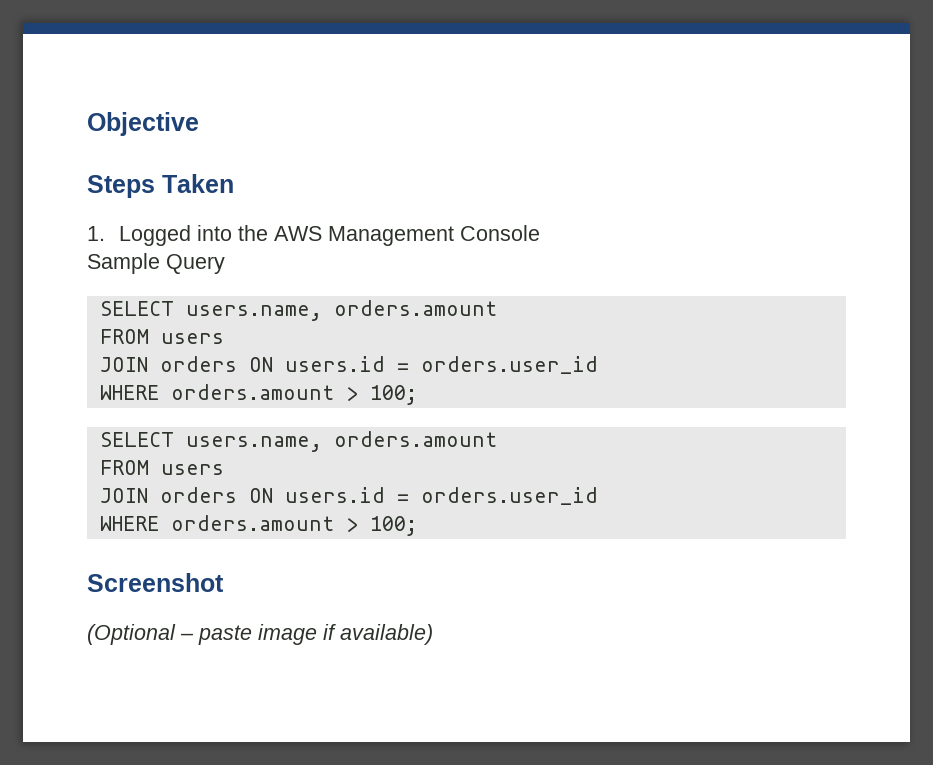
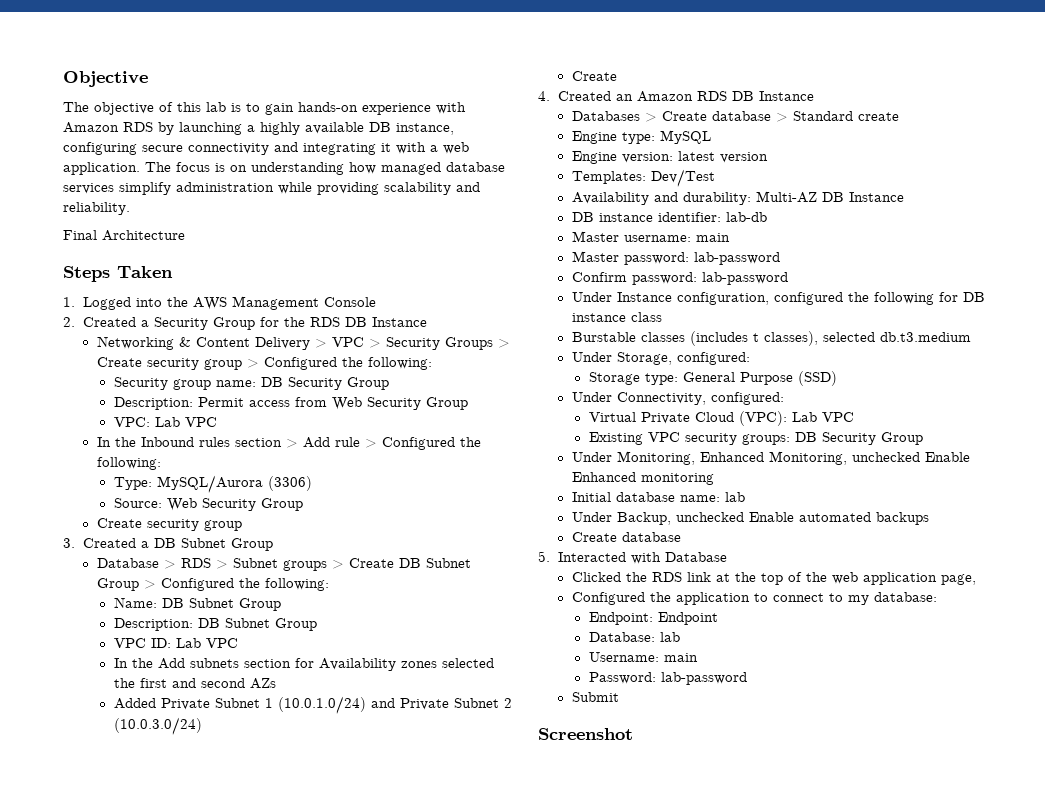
+ The objective of this lab is to gain hands-on experience with Amazon RDS by launching a highly available DB instance, configuring secure connectivity and integrating it with a web application. The focus is on understanding how managed database services simplify administration while providing scalability and reliability.
+ Final Architecture
- Sample Query
- SELECT users.name, orders.amount
- FROM users
- JOIN orders ON users.id = orders.user_id
- WHERE orders.amount > 100;
- SELECT users.name, orders.amount
- FROM users
- JOIN orders ON users.id = orders.user_id
- WHERE orders.amount > 100;
+ 2. Created a Security Group for the RDS DB Instance
+ Networking & Content Delivery > VPC > Security Groups > Create security group > Configured the following:
+ Security group name: DB Security Group
+ Description: Permit access from Web Security Group
+ VPC: Lab VPC
+ In the Inbound rules section > Add rule > Configured the following:
+ Type: MySQL/Aurora (3306)
+ Source: Web Security Group
+ Create security group
+ 3. Created a DB Subnet Group
+ Database > RDS > Subnet groups > Create DB Subnet Group > Configured the following:
+ Name: DB Subnet Group
+ Description: DB Subnet Group
+ VPC ID: Lab VPC
+ In the Add subnets section for Availability zones selected the first and second AZs
+ Added Private Subnet 1 (10.0.1.0/24) and Private Subnet 2 (10.0.3.0/24)
+ Create
+ 4. Created an Amazon RDS DB Instance
+ Databases > Create database > Standard create
+ Engine type: MySQL
+ Engine version: latest version
+ Templates: Dev/Test
+ Availability and durability: Multi-AZ DB Instance
+ DB instance identifier: lab-db
+ Master username: main
+ Master password: lab-password
+ Confirm password: lab-password
+ Under Instance configuration, configured the following for DB instance class
+ Burstable classes (includes t classes), selected db.t3.medium
+ Under Storage, configured:
+ Storage type: General Purpose (SSD)
+ Under Connectivity, configured:
+ Virtual Private Cloud (VPC): Lab VPC
+ Existing VPC security groups: DB Security Group
+ Under Monitoring, Enhanced Monitoring, unchecked Enable Enhanced monitoring
+ Initial database name: lab
+ Under Backup, unchecked Enable automated backups
+ Create database
+ 5. Interacted with Database
+ Clicked the RDS link at the top of the web application page,
+ Configured the application to connect to my database:
+ Endpoint: Endpoint
+ Database: lab
+ Username: main
+ Password: lab-password
+ Submit
  Screenshot
- (Optional – paste image if available)

